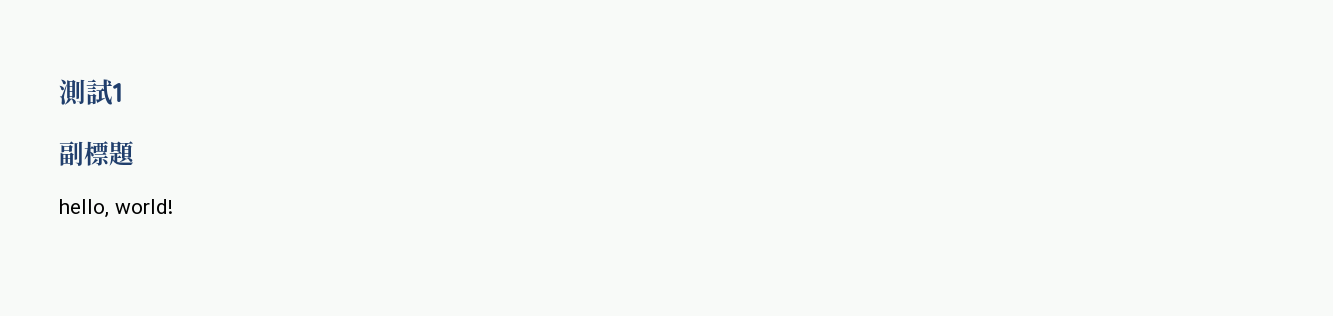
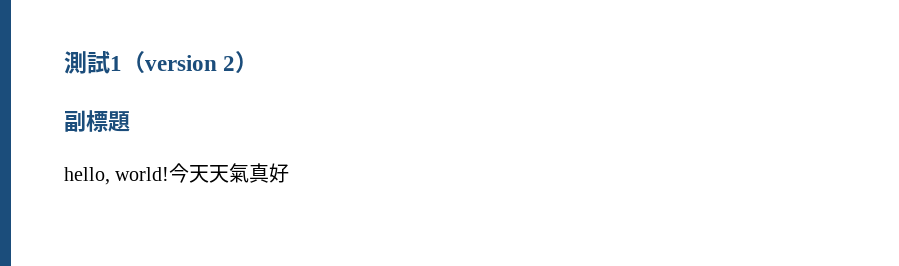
- 測試1
+ 測試1（version 2）
+ 今天天氣真好

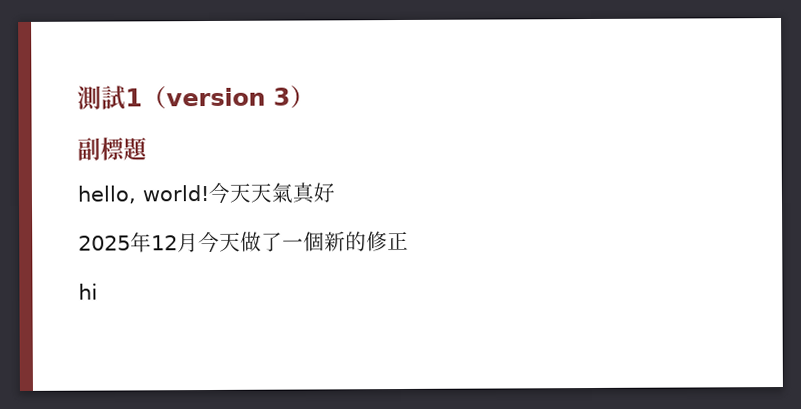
- 測試1（version 2）
+ 測試1（version 3）
+ 2025年12月今天做了一個新的修正
+ hi

